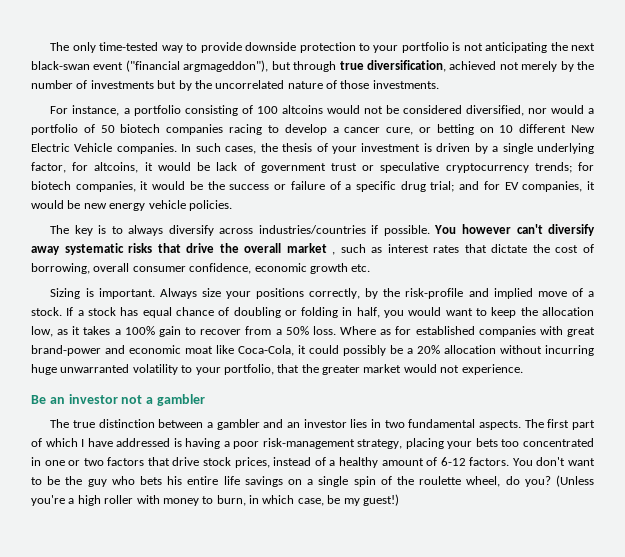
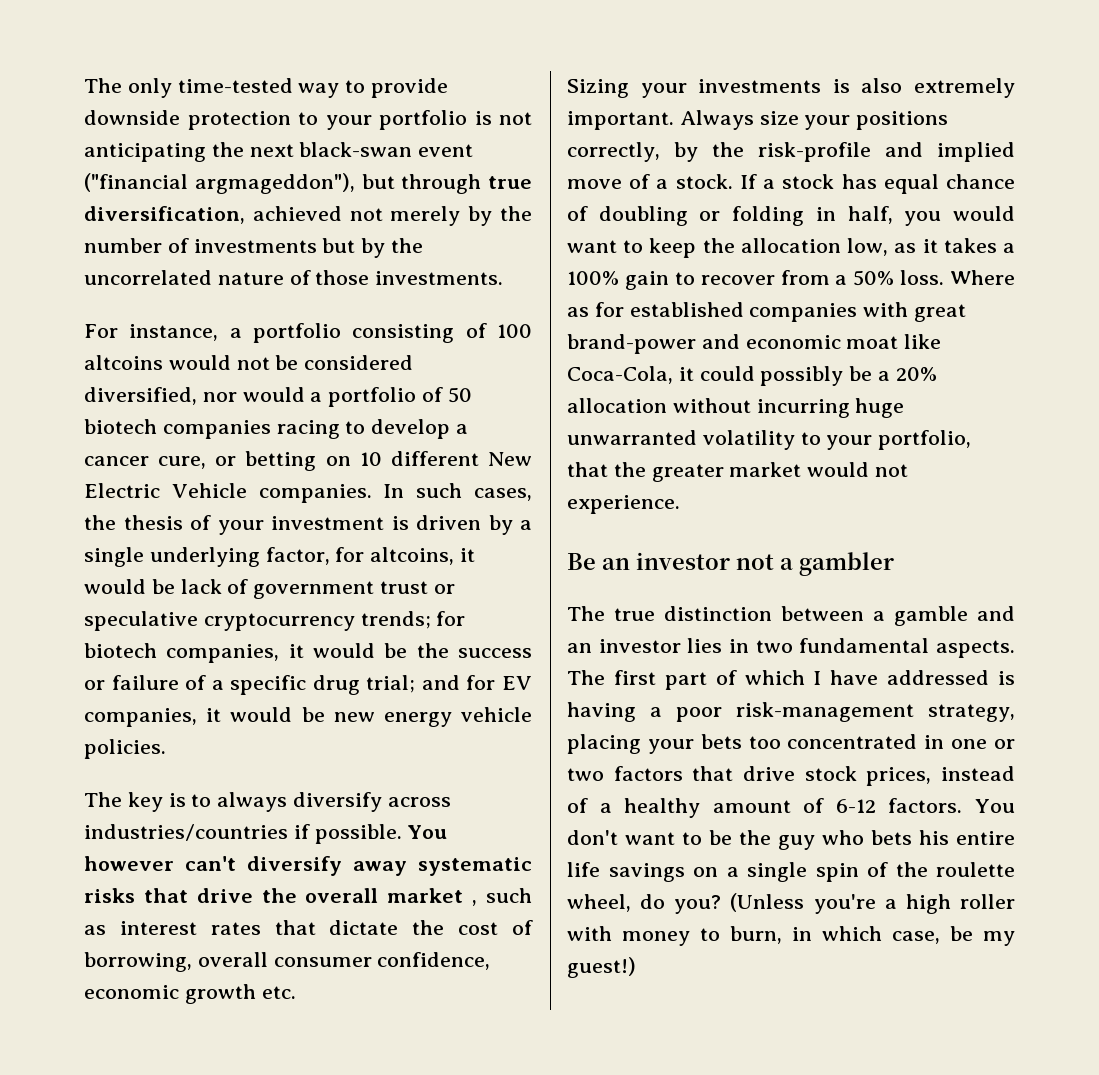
- Sizing is important.
+ Sizing your investments is also extremely important.
- The true distinction between a gambler and an investor lies in two fundamental aspects.
+ The true distinction between a gamble and an investor lies in two fundamental aspects.

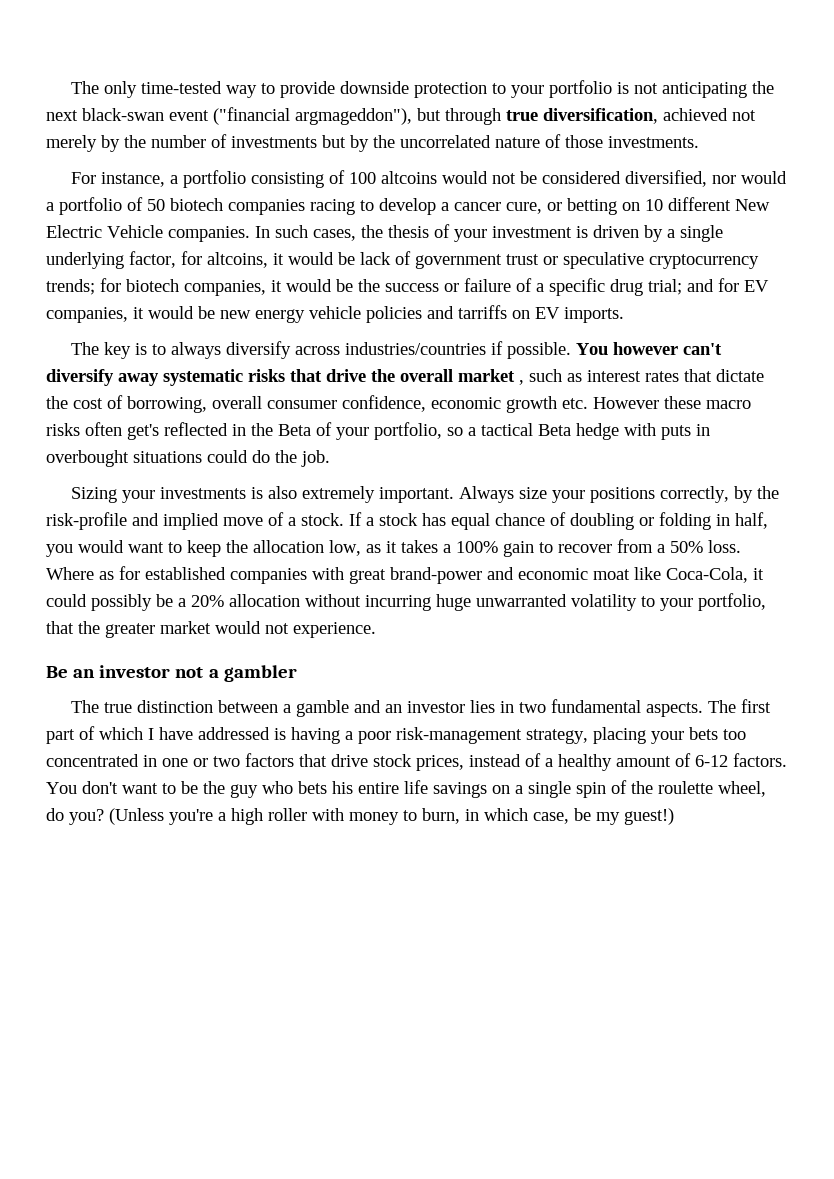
- In such cases, the thesis of your investment is driven by a single underlying factor, for altcoins, it would be lack of government trust or speculative cryptocurrency trends; for biotech companies, it would be the success or failure of a specific drug trial; and for EV companies, it would be new energy vehicle policies.
+ In such cases, the thesis of your investment is driven by a single underlying factor, for altcoins, it would be lack of government trust or speculative cryptocurrency trends; for biotech companies, it would be the success or failure of a specific drug trial; and for EV companies, it would be new energy vehicle policies and tarriffs on EV imports.
- You however can't diversify away systematic risks that drive the overall market , such as interest rates that dictate the cost of borrowing, overall consumer confidence, economic growth etc.
+ You however can't diversify away systematic risks that drive the overall market , such as interest rates that dictate the cost of borrowing, overall consumer confidence, economic growth etc. However these macro risks often get's reflected in the Beta of your portfolio, so a tactical Beta hedge with puts in overbought situations could do the job.

